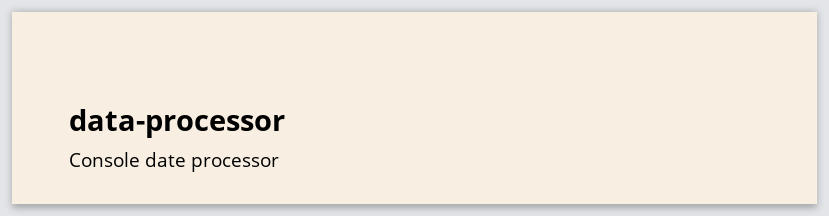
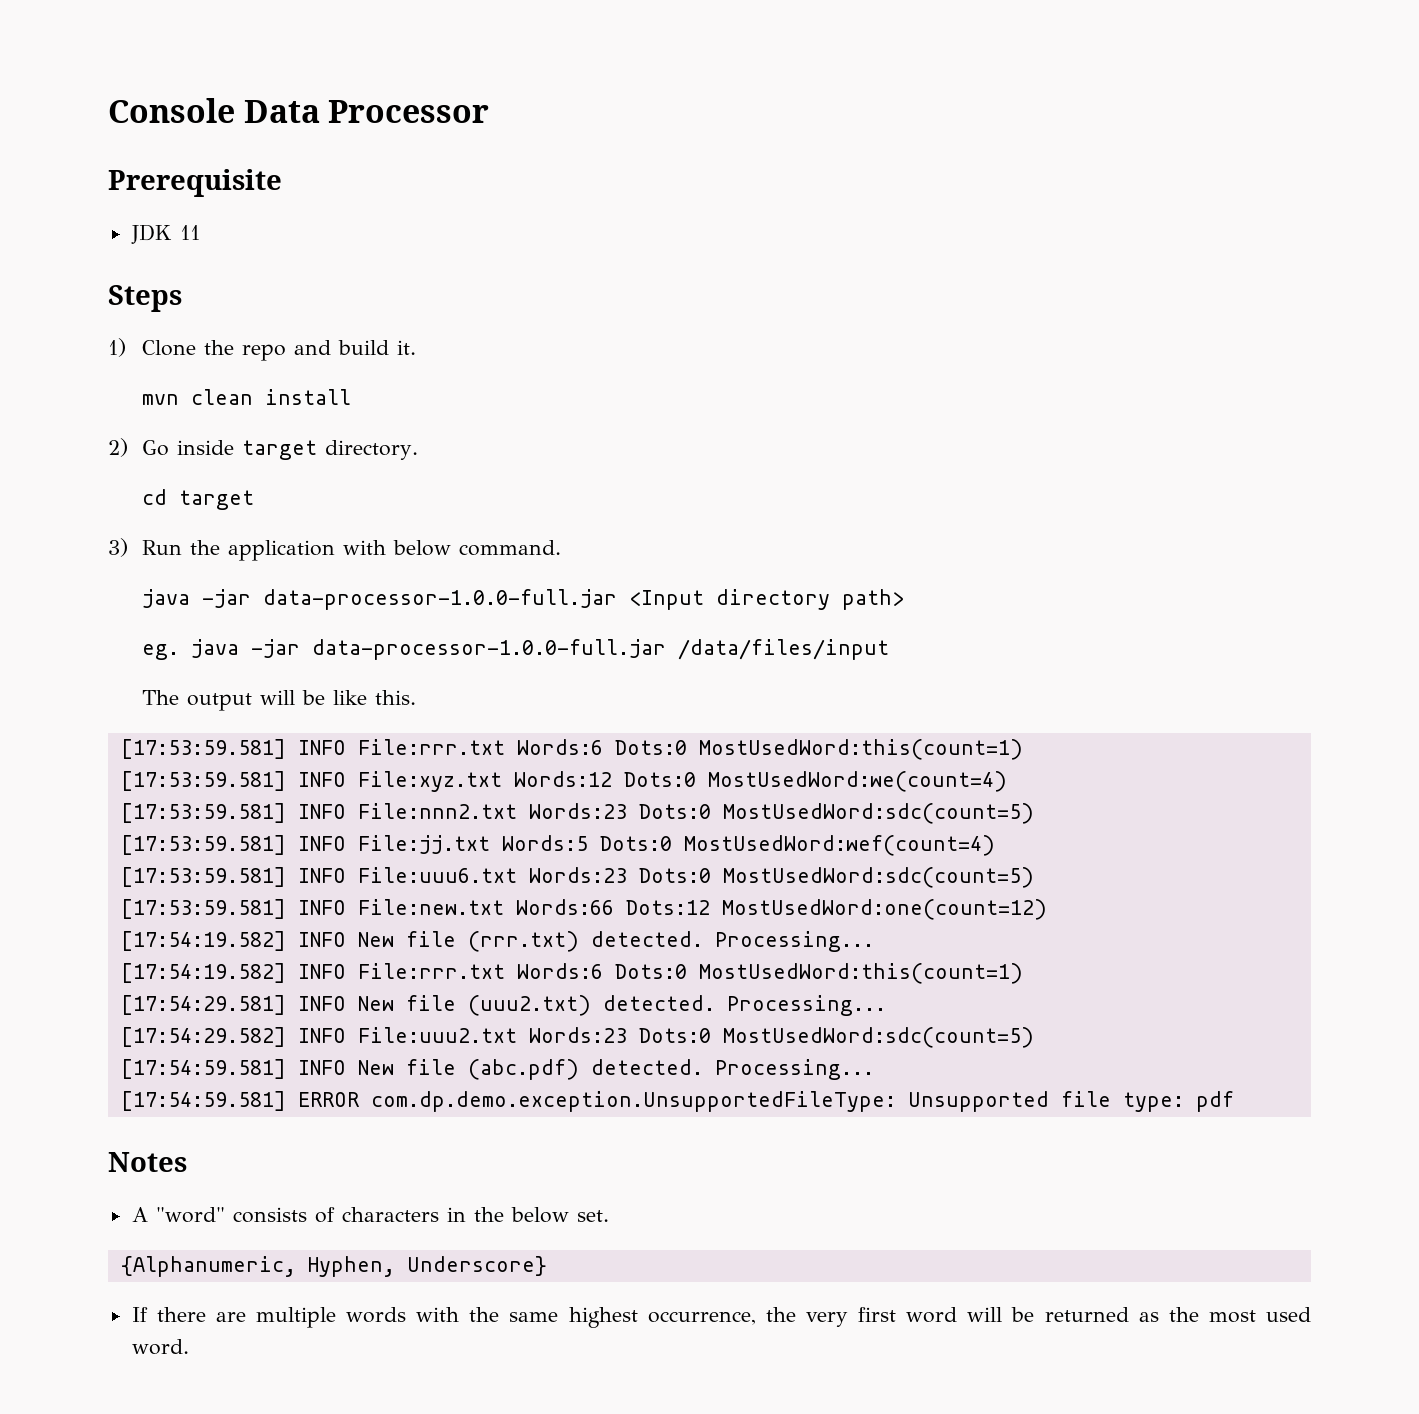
- data-processor
- Console date processor
+ Console Data Processor
+ Prerequisite
+ JDK 11
+ Steps
+ 1) Clone the repo and build it.
+ mvn clean install
+ 2) Go inside target directory.
+ cd target
+ 3) Run the application with below command.
+ java -jar data-processor-1.0.0-full.jar <Input directory path>
+ eg. java -jar data-processor-1.0.0-full.jar /data/files/input
+ The output will be like this.
+ [17:53:59.581] INFO File:rrr.txt Words:6 Dots:0 MostUsedWord:this(count=1)
+ [17:53:59.581] INFO File:xyz.txt Words:12 Dots:0 MostUsedWord:we(count=4)
+ [17:53:59.581] INFO File:nnn2.txt Words:23 Dots:0 MostUsedWord:sdc(count=5)
+ [17:53:59.581] INFO File:jj.txt Words:5 Dots:0 MostUsedWord:wef(count=4)
+ [17:53:59.581] INFO File:uuu6.txt Words:23 Dots:0 MostUsedWord:sdc(count=5)
+ [17:53:59.581] INFO File:new.txt Words:66 Dots:12 MostUsedWord:one(count=12)
+ [17:54:19.582] INFO New file (rrr.txt) detected. Processing...
+ [17:54:19.582] INFO File:rrr.txt Words:6 Dots:0 MostUsedWord:this(count=1)
+ [17:54:29.581] INFO New file (uuu2.txt) detected. Processing...
+ [17:54:29.582] INFO File:uuu2.txt Words:23 Dots:0 MostUsedWord:sdc(count=5)
+ [17:54:59.581] INFO New file (abc.pdf) detected. Processing...
+ [17:54:59.581] ERROR com.dp.demo.exception.UnsupportedFileType: Unsupported file type: pdf
+ Notes
+ A "word" consists of characters in the below set.
+ {Alphanumeric, Hyphen, Underscore}
+ If there are multiple words with the same highest occurrence, the very first word will be returned as the most used word.

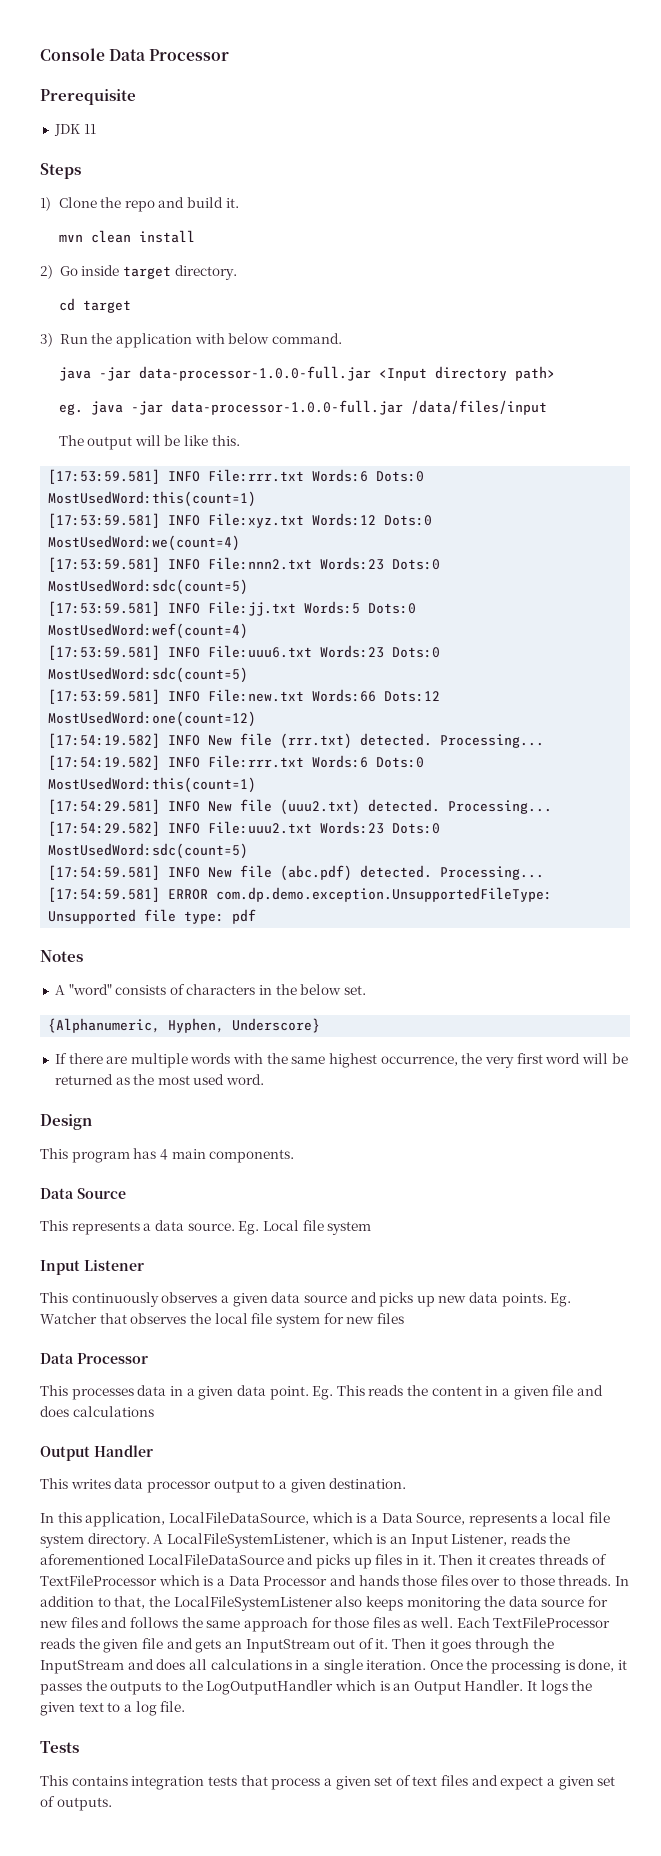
+ Design
+ This program has 4 main components.
+ Data Source
+ This represents a data source. Eg. Local file system
+ Input Listener
+ This continuously observes a given data source and picks up new data points. Eg. Watcher that observes the local file system for new files
+ Data Processor
+ This processes data in a given data point. Eg. This reads the content in a given file and does calculations
+ Output Handler
+ This writes data processor output to a given destination.
+ In this application, LocalFileDataSource, which is a Data Source, represents a local file system directory. A LocalFileSystemListener, which is an Input Listener, reads the aforementioned LocalFileDataSource and picks up files in it. Then it creates threads of TextFileProcessor which is a Data Processor and hands those files over to those threads. In addition to that, the LocalFileSystemListener also keeps monitoring the data source for new files and follows the same approach for those files as well. Each TextFileProcessor reads the given file and gets an InputStream out of it. Then it goes through the InputStream and does all calculations in a single iteration. Once the processing is done, it passes the outputs to the LogOutputHandler which is an Output Handler. It logs the given text to a log file.
+ Tests
+ This contains integration tests that process a given set of text files and expect a given set of outputs.

